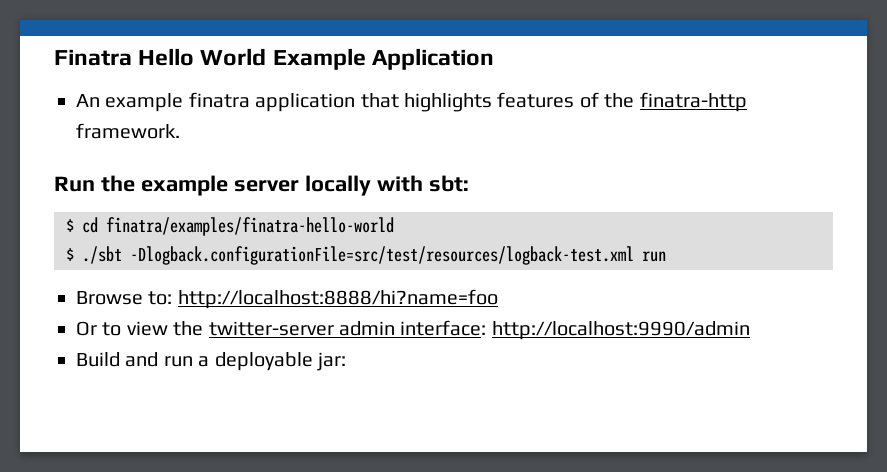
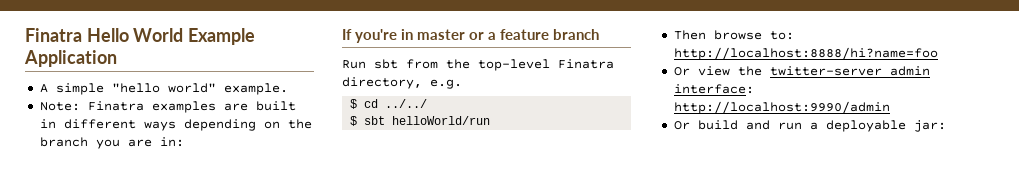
- An example finatra application that highlights features of the finatra-http framework.
- Run the example server locally with sbt:
+ A simple "hello world" example.
+ Note: Finatra examples are built in different ways depending on the branch you are in:
+ If you're in master or a feature branch
+ Run sbt from the top-level Finatra directory, e.g.
- $ cd finatra/examples/finatra-hello-world
- $ ./sbt -Dlogback.configurationFile=src/test/resources/logback-test.xml run
- Browse to: http://localhost:8888/hi?name=foo
+ $ cd ../../
+ $ sbt helloWorld/run
+ Then browse to: http://localhost:8888/hi?name=foo
- Or to view the twitter-server admin interface: http://localhost:9990/admin
+ Or view the twitter-server admin interface: http://localhost:9990/admin
- Build and run a deployable jar:
+ Or build and run a deployable jar:

